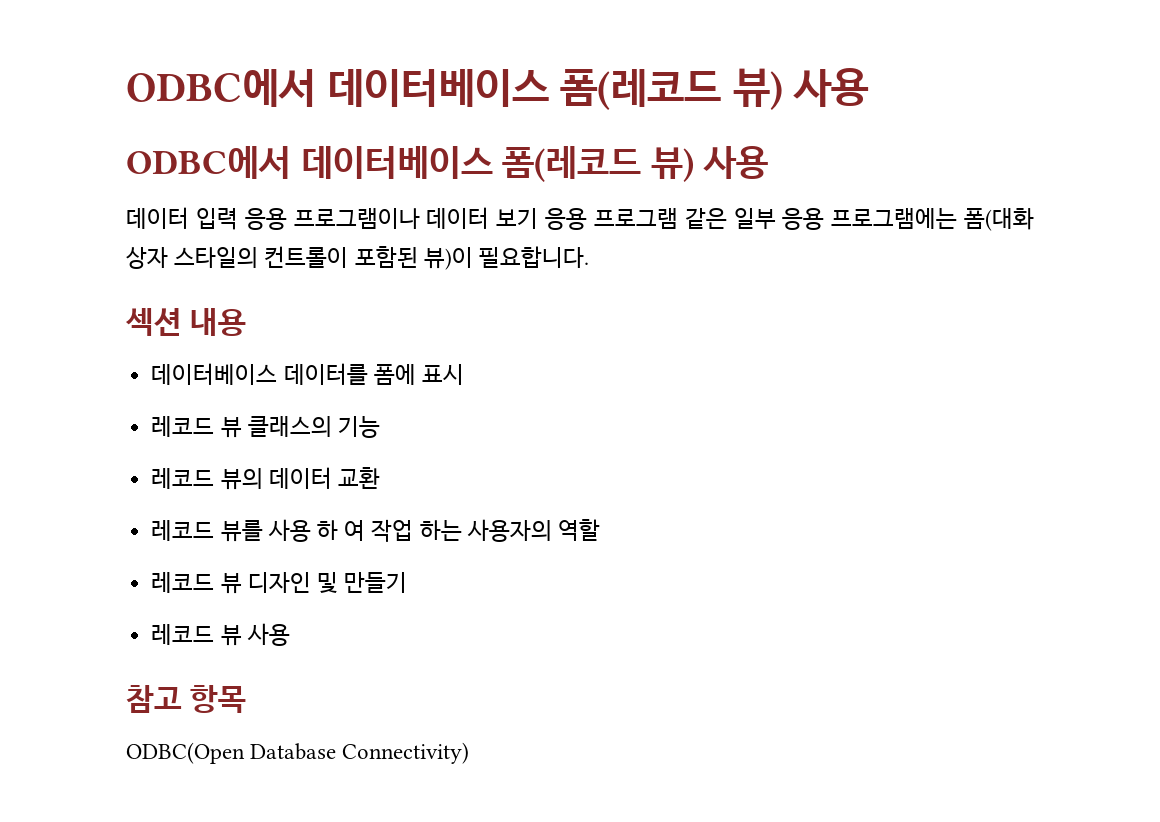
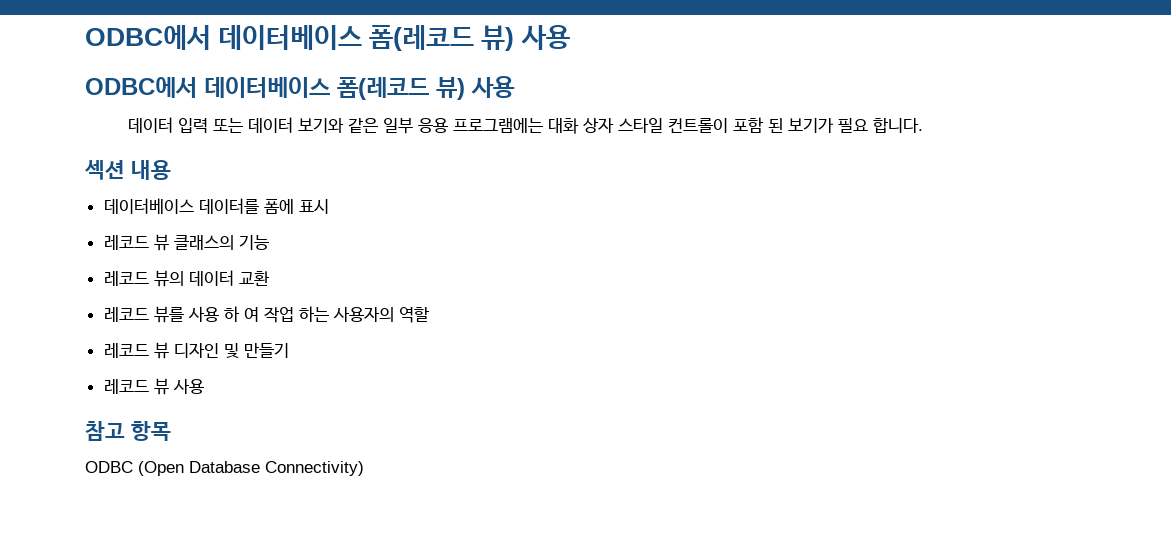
- 데이터 입력 응용 프로그램이나 데이터 보기 응용 프로그램 같은 일부 응용 프로그램에는 폼(대화 상자 스타일의 컨트롤이 포함된 뷰)이 필요합니다.
+ 데이터 입력 또는 데이터 보기와 같은 일부 응용 프로그램에는 대화 상자 스타일 컨트롤이 포함 된 보기가 필요 합니다.
- ODBC(Open Database Connectivity)
+ ODBC (Open Database Connectivity)

